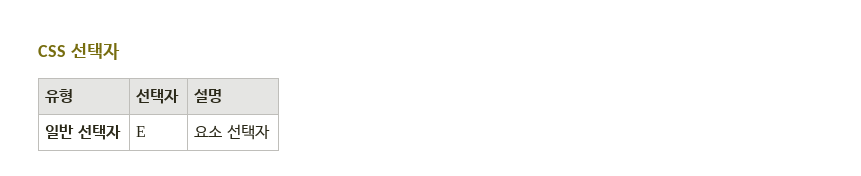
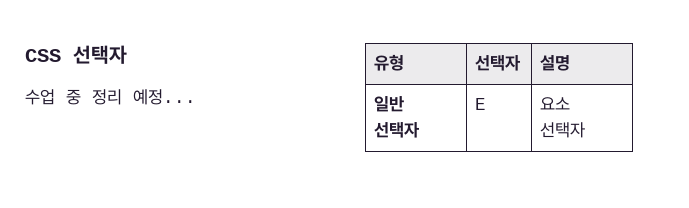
+ 수업 중 정리 예정...

